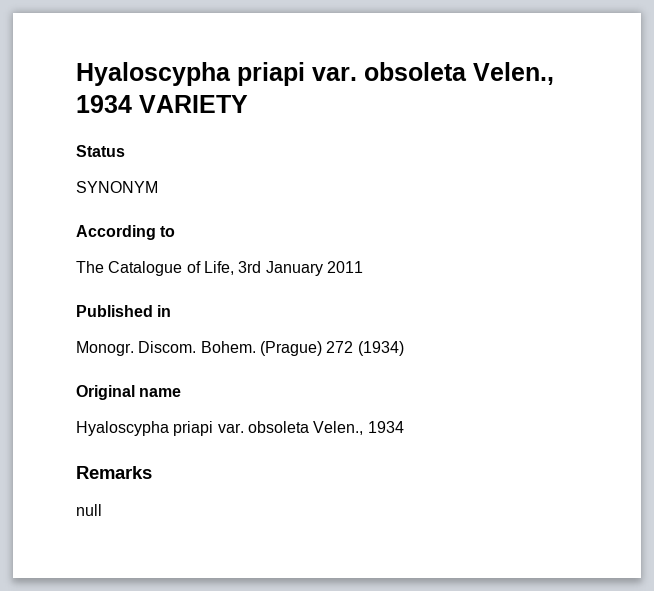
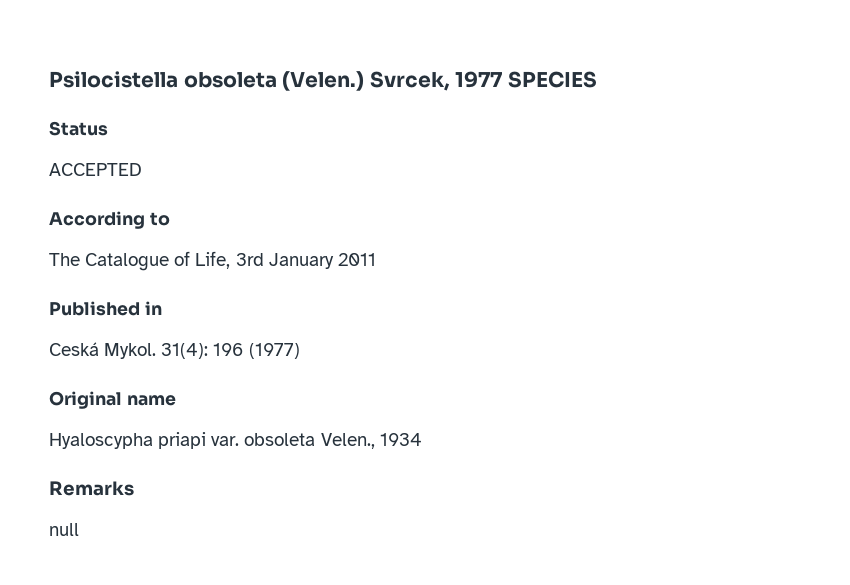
- Hyaloscypha priapi var. obsoleta Velen., 1934 VARIETY
+ Psilocistella obsoleta (Velen.) Svrcek, 1977 SPECIES
- SYNONYM
+ ACCEPTED
- Monogr. Discom. Bohem. (Prague) 272 (1934)
+ Ceská Mykol. 31(4): 196 (1977)

